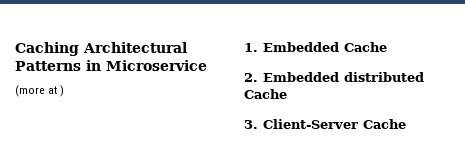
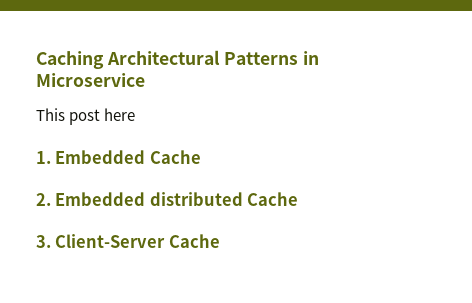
- (more at )
+ This post here

